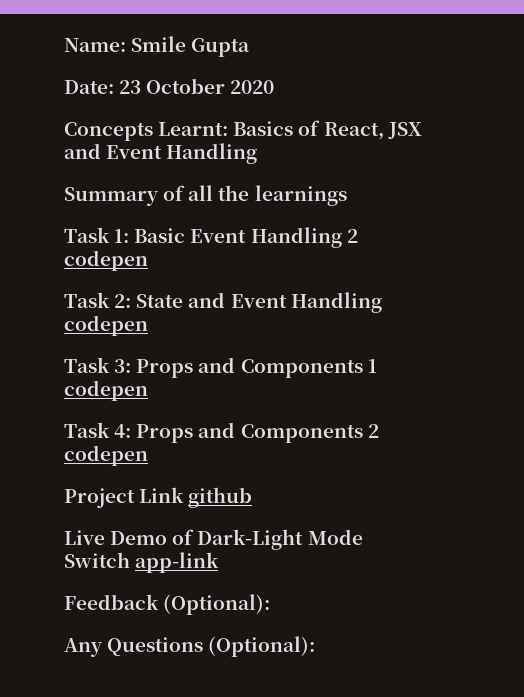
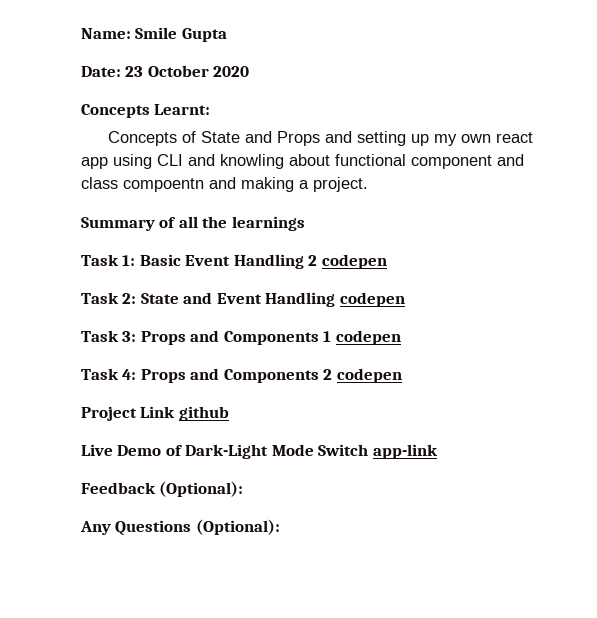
- Concepts Learnt: Basics of React, JSX and Event Handling
+ Concepts Learnt:
+ Concepts of State and Props and setting up my own react app using CLI and knowling about functional component and class compoentn and making a project.

